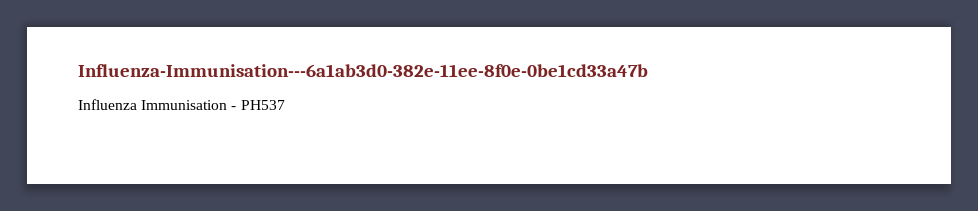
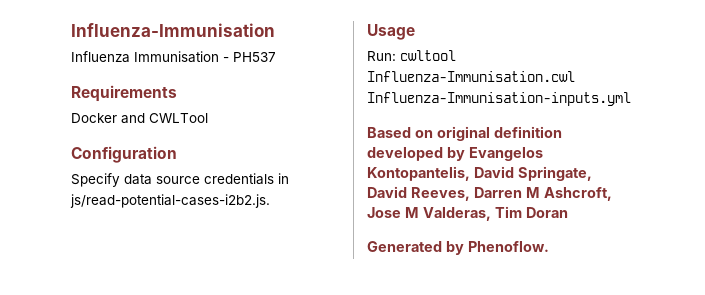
- Influenza-Immunisation---6a1ab3d0-382e-11ee-8f0e-0be1cd33a47b
+ Influenza-Immunisation
+ Requirements
+ Docker and CWLTool
+ Configuration
+ Specify data source credentials in js/read-potential-cases-i2b2.js.
+ Usage
+ Run: cwltool Influenza-Immunisation.cwl Influenza-Immunisation-inputs.yml
+ Based on original definition developed by Evangelos Kontopantelis, David Springate, David Reeves, Darren M Ashcroft, Jose M Valderas, Tim Doran
+ Generated by Phenoflow.

